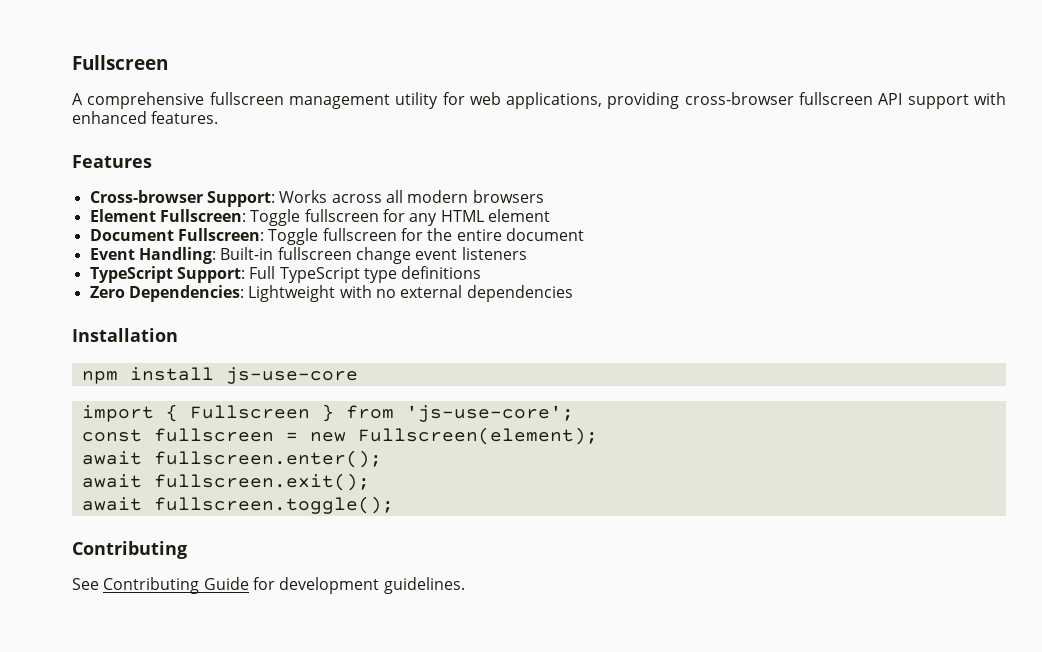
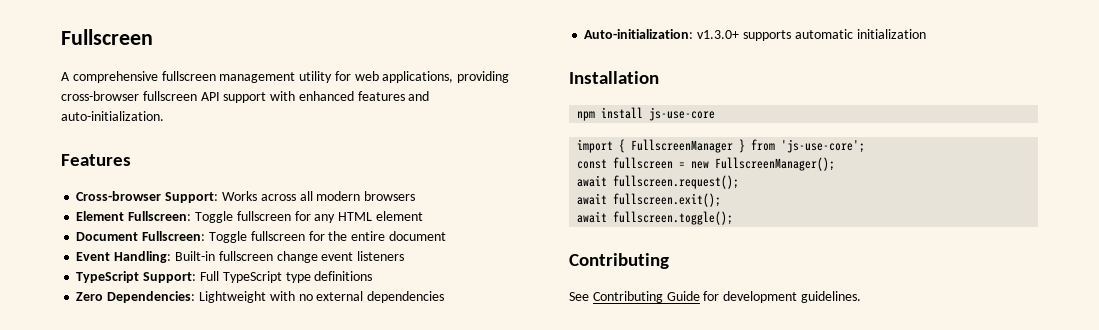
- A comprehensive fullscreen management utility for web applications, providing cross-browser fullscreen API support with enhanced features.
+ A comprehensive fullscreen management utility for web applications, providing cross-browser fullscreen API support with enhanced features and auto-initialization.
+ Auto-initialization: v1.3.0+ supports automatic initialization
- import { Fullscreen } from 'js-use-core';
+ import { FullscreenManager } from 'js-use-core';
- const fullscreen = new Fullscreen(element);
- await fullscreen.enter();
+ const fullscreen = new FullscreenManager();
+ await fullscreen.request();

